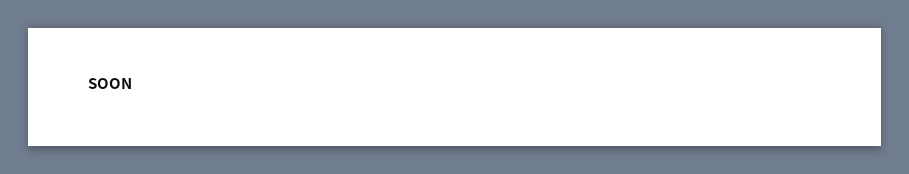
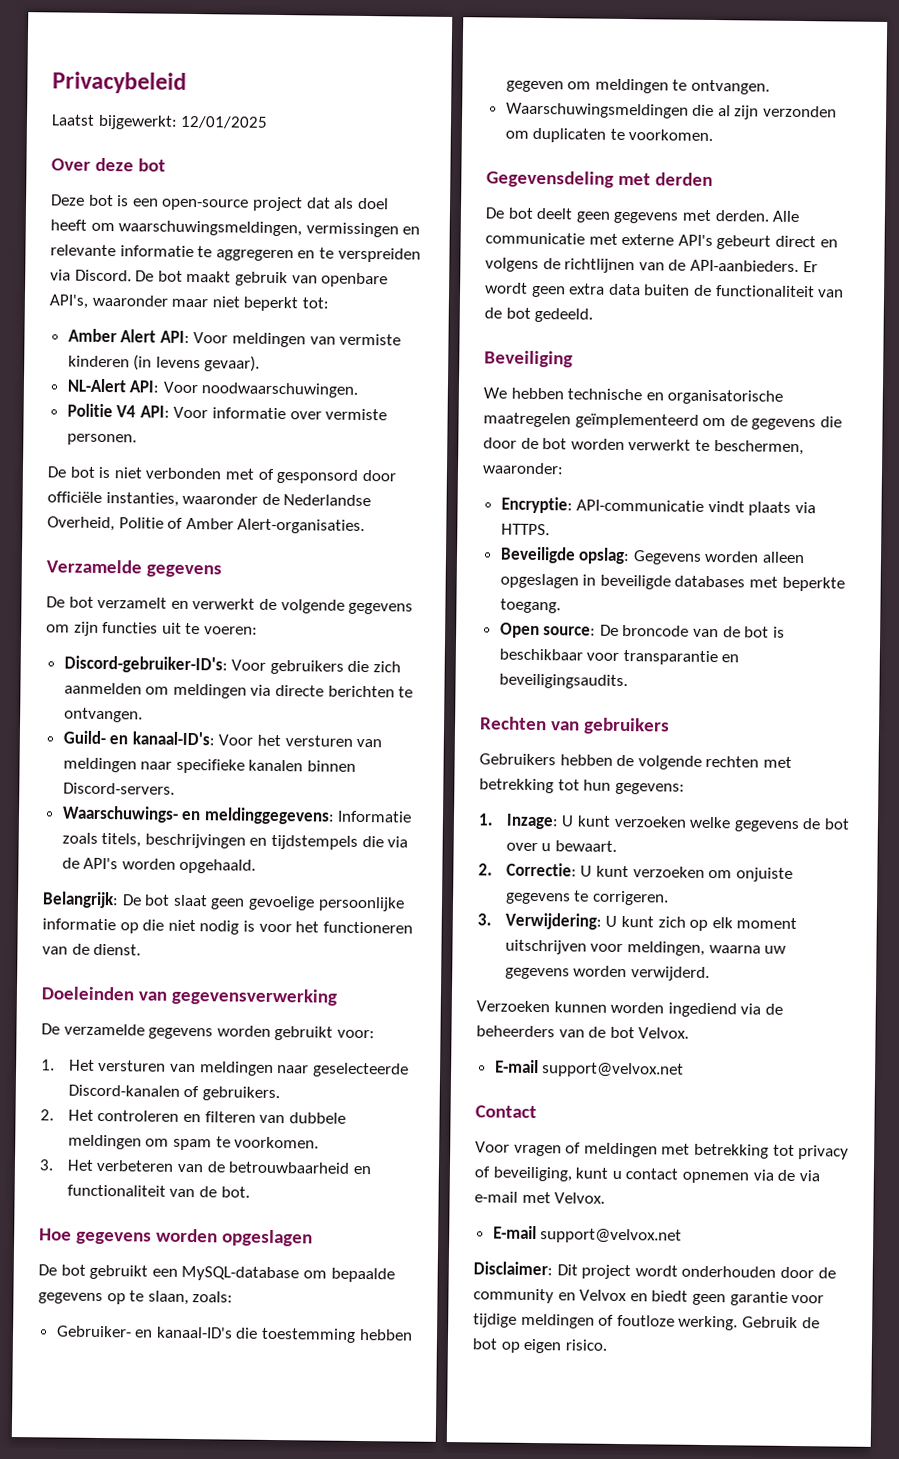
- SOON
+ Privacybeleid
+ Laatst bijgewerkt: 12/01/2025
+ Over deze bot
+ Deze bot is een open-source project dat als doel heeft om waarschuwingsmeldingen, vermissingen en relevante informatie te aggregeren en te verspreiden via Discord. De bot maakt gebruik van openbare API's, waaronder maar niet beperkt tot:
+ Amber Alert API: Voor meldingen van vermiste kinderen (in levens gevaar).
+ NL-Alert API: Voor noodwaarschuwingen.
+ Politie V4 API: Voor informatie over vermiste personen.
+ De bot is niet verbonden met of gesponsord door officiële instanties, waaronder de Nederlandse Overheid, Politie of Amber Alert-organisaties.
+ Verzamelde gegevens
+ De bot verzamelt en verwerkt de volgende gegevens om zijn functies uit te voeren:
+ Discord-gebruiker-ID's: Voor gebruikers die zich aanmelden om meldingen via directe berichten te ontvangen.
+ Guild- en kanaal-ID's: Voor het versturen van meldingen naar specifieke kanalen binnen Discord-servers.
+ Waarschuwings- en meldinggegevens: Informatie zoals titels, beschrijvingen en tijdstempels die via de API's worden opgehaald.
+ Belangrijk: De bot slaat geen gevoelige persoonlijke informatie op die niet nodig is voor het functioneren van de dienst.
+ Doeleinden van gegevensverwerking
+ De verzamelde gegevens worden gebruikt voor:
+ 1. Het versturen van meldingen naar geselecteerde Discord-kanalen of gebruikers.
+ 2. Het controleren en filteren van dubbele meldingen om spam te voorkomen.
+ 3. Het verbeteren van de betrouwbaarheid en functionaliteit van de bot.
+ Hoe gegevens worden opgeslagen
+ De bot gebruikt een MySQL-database om bepaalde gegevens op te slaan, zoals:
+ Gebruiker- en kanaal-ID's die toestemming hebben gegeven om meldingen te ontvangen.
+ Waarschuwingsmeldingen die al zijn verzonden om duplicaten te voorkomen.
+ Gegevensdeling met derden
+ De bot deelt geen gegevens met derden. Alle communicatie met externe API's gebeurt direct en volgens de richtlijnen van de API-aanbieders. Er wordt geen extra data buiten de functionaliteit van de bot gedeeld.
+ Beveiliging
+ We hebben technische en organisatorische maatregelen geïmplementeerd om de gegevens die door de bot worden verwerkt te beschermen, waaronder:
+ Encryptie: API-communicatie vindt plaats via HTTPS.
+ Beveiligde opslag: Gegevens worden alleen opgeslagen in beveiligde databases met beperkte toegang.
+ Open source: De broncode van de bot is beschikbaar voor transparantie en beveiligingsaudits.
+ Rechten van gebruikers
+ Gebruikers hebben de volgende rechten met betrekking tot hun gegevens:
+ 1. Inzage: U kunt verzoeken welke gegevens de bot over u bewaart.
+ 2. Correctie: U kunt verzoeken om onjuiste gegevens te corrigeren.
+ 3. Verwijdering: U kunt zich op elk moment uitschrijven voor meldingen, waarna uw gegevens worden verwijderd.
+ Verzoeken kunnen worden ingediend via de beheerders van de bot Velvox.
+ E-mail support@velvox.net
+ Contact
+ Voor vragen of meldingen met betrekking tot privacy of beveiliging, kunt u contact opnemen via de via e-mail met Velvox.
+ E-mail support@velvox.net
+ Disclaimer: Dit project wordt onderhouden door de community en Velvox en biedt geen garantie voor tijdige meldingen of foutloze werking. Gebruik de bot op eigen risico.

